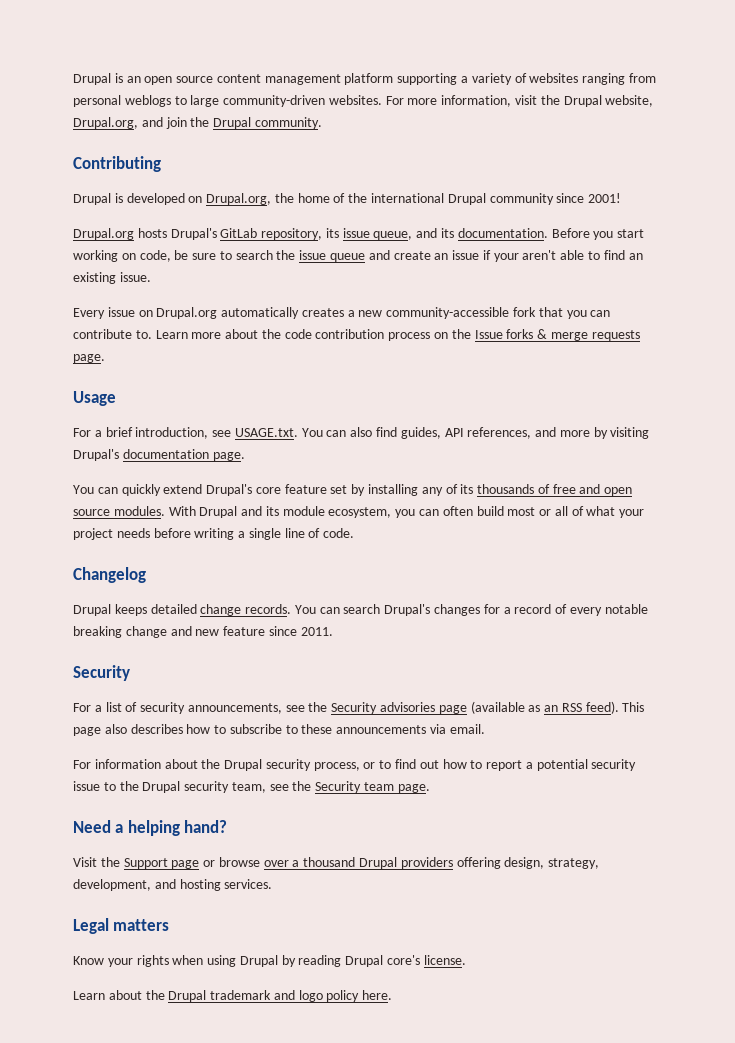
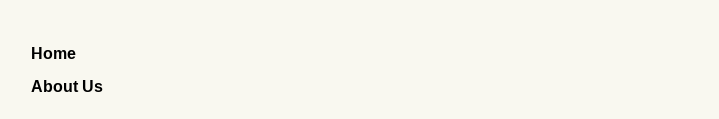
- Drupal is an open source content management platform supporting a variety of websites ranging from personal weblogs to large community-driven websites. For more information, visit the Drupal website, Drupal.org, and join the Drupal community.
- Contributing
- Drupal is developed on Drupal.org, the home of the international Drupal community since 2001!
- Drupal.org hosts Drupal's GitLab repository, its issue queue, and its documentation. Before you start working on code, be sure to search the issue queue and create an issue if your aren't able to find an existing issue.
- Every issue on Drupal.org automatically creates a new community-accessible fork that you can contribute to. Learn more about the code contribution process on the Issue forks & merge requests page.
- Usage
- For a brief introduction, see USAGE.txt. You can also find guides, API references, and more by visiting Drupal's documentation page.
- You can quickly extend Drupal's core feature set by installing any of its thousands of free and open source modules. With Drupal and its module ecosystem, you can often build most or all of what your project needs before writing a single line of code.
- Changelog
- Drupal keeps detailed change records. You can search Drupal's changes for a record of every notable breaking change and new feature since 2011.
- Security
- For a list of security announcements, see the Security advisories page (available as an RSS feed). This page also describes how to subscribe to these announcements via email.
- For information about the Drupal security process, or to find out how to report a potential security issue to the Drupal security team, see the Security team page.
- Need a helping hand?
- Visit the Support page or browse over a thousand Drupal providers offering design, strategy, development, and hosting services.
- Legal matters
- Know your rights when using Drupal by reading Drupal core's license.
- Learn about the Drupal trademark and logo policy here.
+ Home
+ About Us

